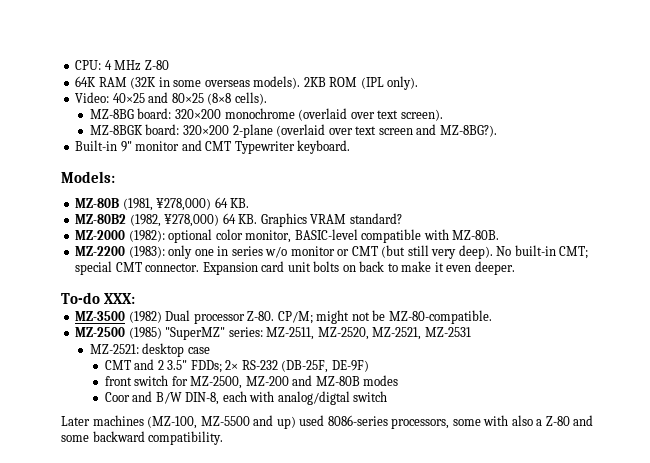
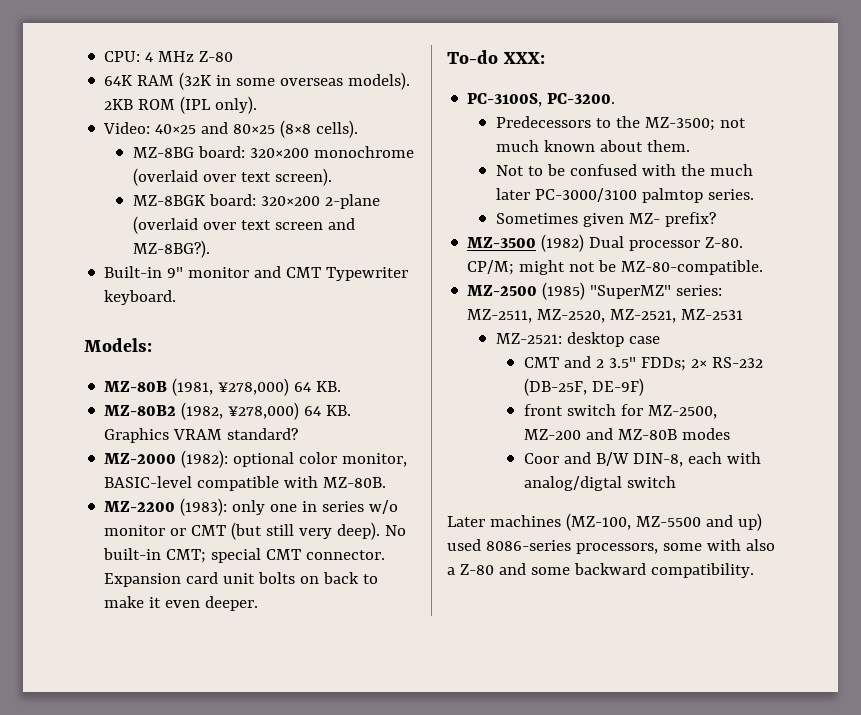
+ PC-3100S, PC-3200.
+ Predecessors to the MZ-3500; not much known about them.
+ Not to be confused with the much later PC-3000/3100 palmtop series.
+ Sometimes given MZ- prefix?

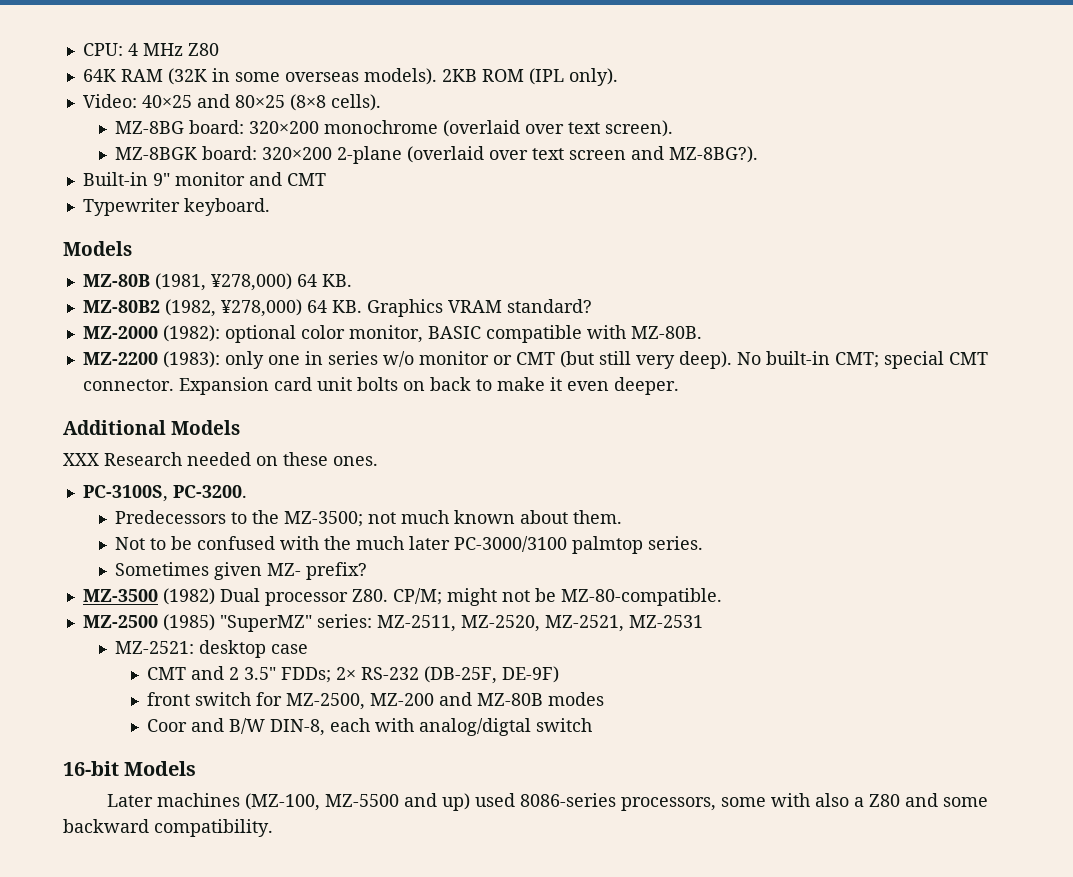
- CPU: 4 MHz Z-80
+ CPU: 4 MHz Z80
- Built-in 9" monitor and CMT Typewriter keyboard.
- Models:
+ Built-in 9" monitor and CMT
+ Typewriter keyboard.
+ Models
- MZ-2000 (1982): optional color monitor, BASIC-level compatible with MZ-80B.
+ MZ-2000 (1982): optional color monitor, BASIC compatible with MZ-80B.
- To-do XXX:
+ Additional Models
+ XXX Research needed on these ones.
- MZ-3500 (1982) Dual processor Z-80. CP/M; might not be MZ-80-compatible.
+ MZ-3500 (1982) Dual processor Z80. CP/M; might not be MZ-80-compatible.
+ 16-bit Models
- Later machines (MZ-100, MZ-5500 and up) used 8086-series processors, some with also a Z-80 and some backward compatibility.
+ Later machines (MZ-100, MZ-5500 and up) used 8086-series processors, some with also a Z80 and some backward compatibility.

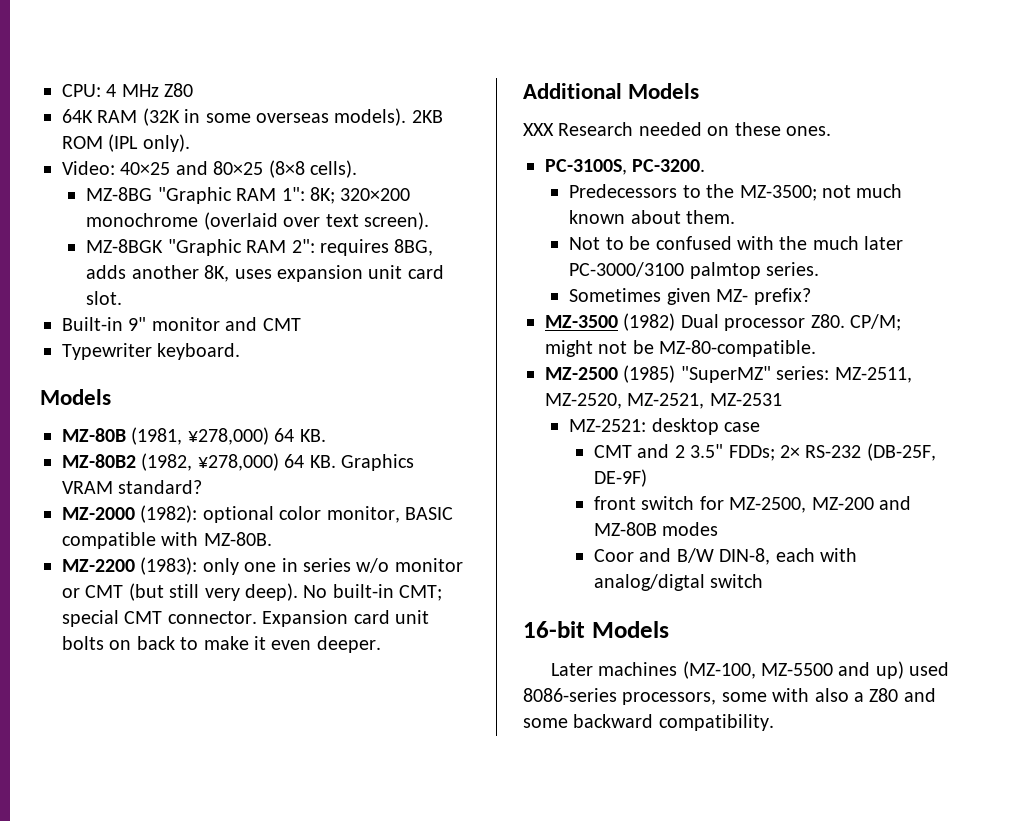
- MZ-8BG board: 320×200 monochrome (overlaid over text screen).
+ MZ-8BG "Graphic RAM 1": 8K; 320×200 monochrome (overlaid over text screen).
- MZ-8BGK board: 320×200 2-plane (overlaid over text screen and MZ-8BG?).
+ MZ-8BGK "Graphic RAM 2": requires 8BG, adds another 8K, uses expansion unit card slot.

